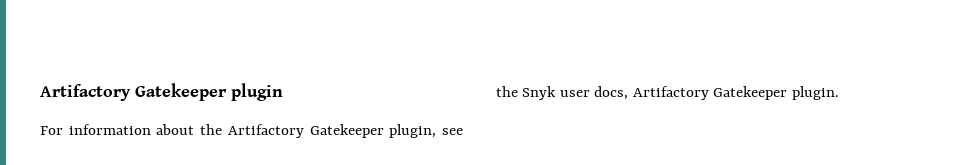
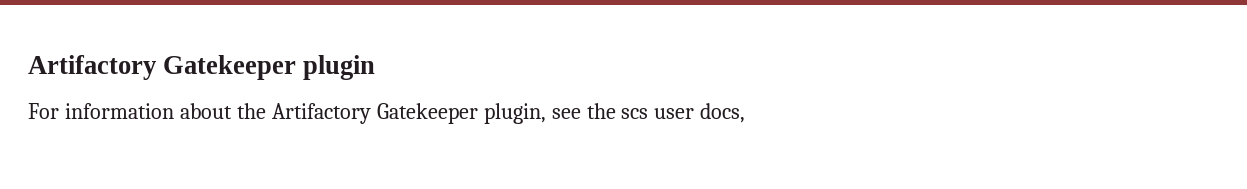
- For information about the Artifactory Gatekeeper plugin, see the Snyk user docs, Artifactory Gatekeeper plugin.
+ For information about the Artifactory Gatekeeper plugin, see the scs user docs,

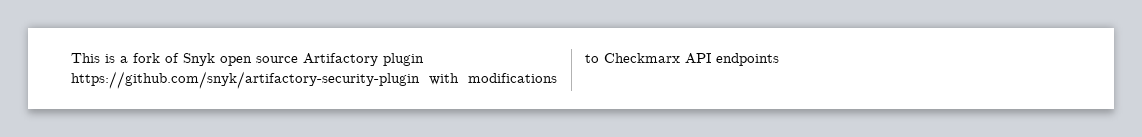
- Artifactory Gatekeeper plugin
- For information about the Artifactory Gatekeeper plugin, see the scs user docs,
+ This is a fork of Snyk open source Artifactory plugin https://github.com/snyk/artifactory-security-plugin with modifications to Checkmarx API endpoints

